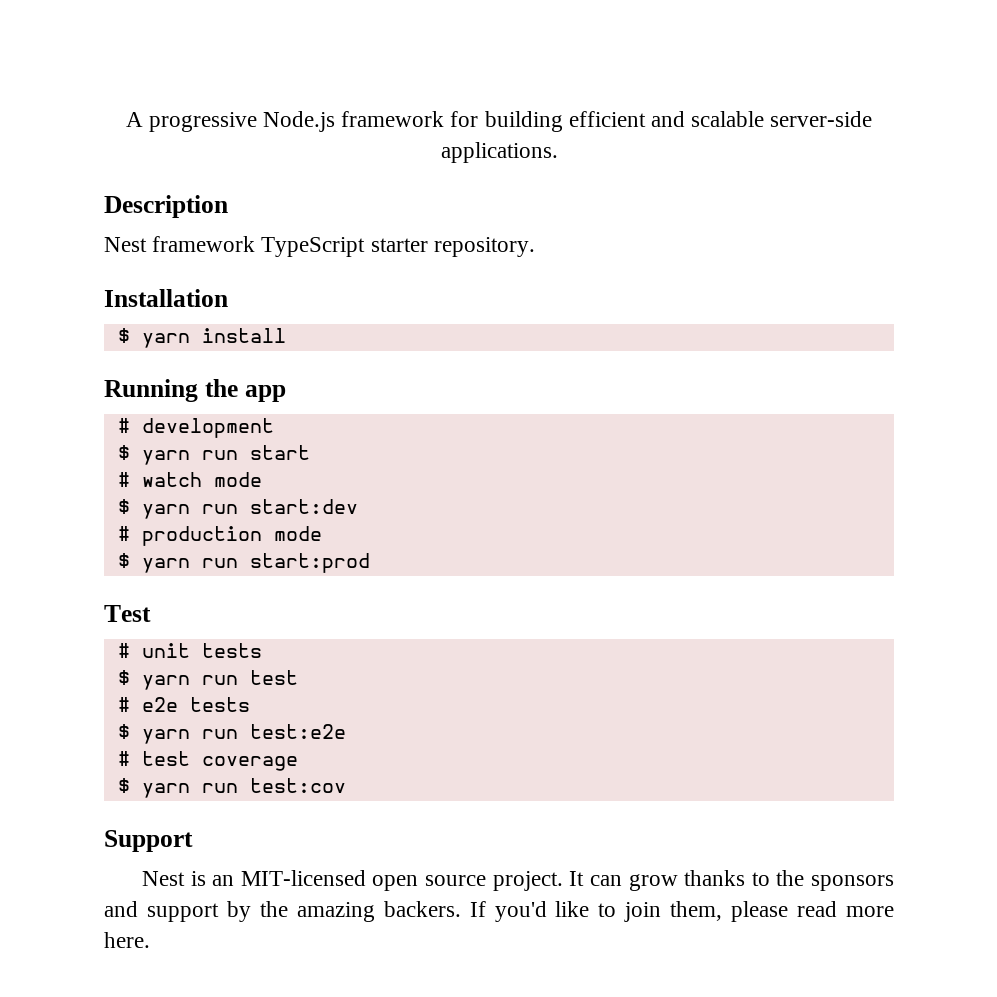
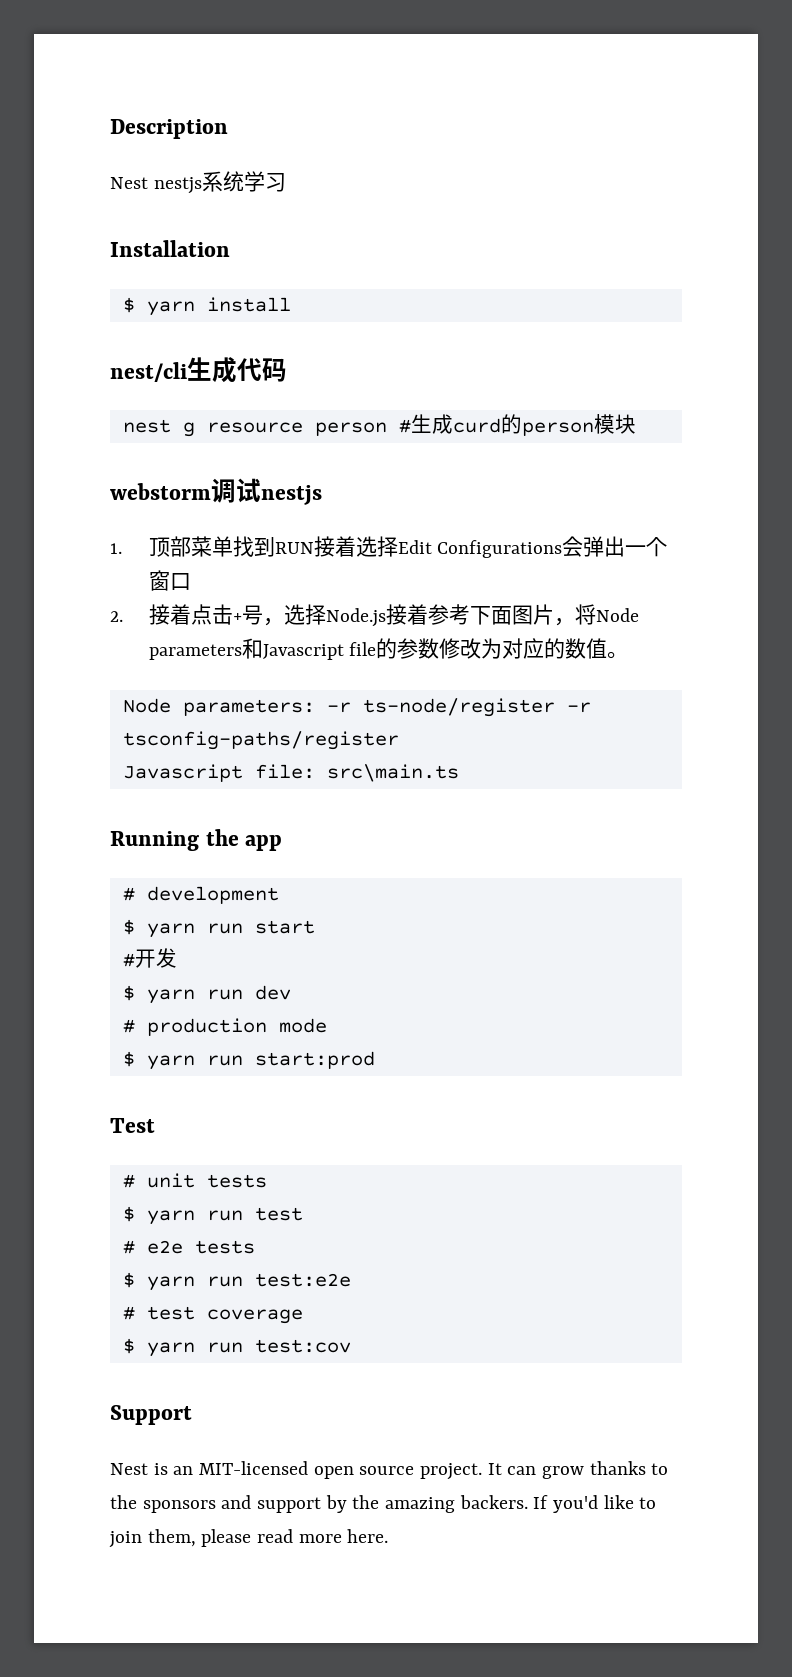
- A progressive Node.js framework for building efficient and scalable server-side applications.
  Description
- Nest framework TypeScript starter repository.
+ Nest nestjs系统学习
  Installation
  $ yarn install
+ nest/cli生成代码
+ nest g resource person #生成curd的person模块
+ webstorm调试nestjs
+ 1.顶部菜单找到RUN接着选择Edit Configurations会弹出一个窗口
+ 2.接着点击+号，选择Node.js接着参考下面图片，将Node parameters和Javascript file的参数修改为对应的数值。
+ Node parameters: -r ts-node/register -r tsconfig-paths/register
+ Javascript file: src\main.ts
- # watch mode
- $ yarn run start:dev
+ #开发
+ $ yarn run dev

